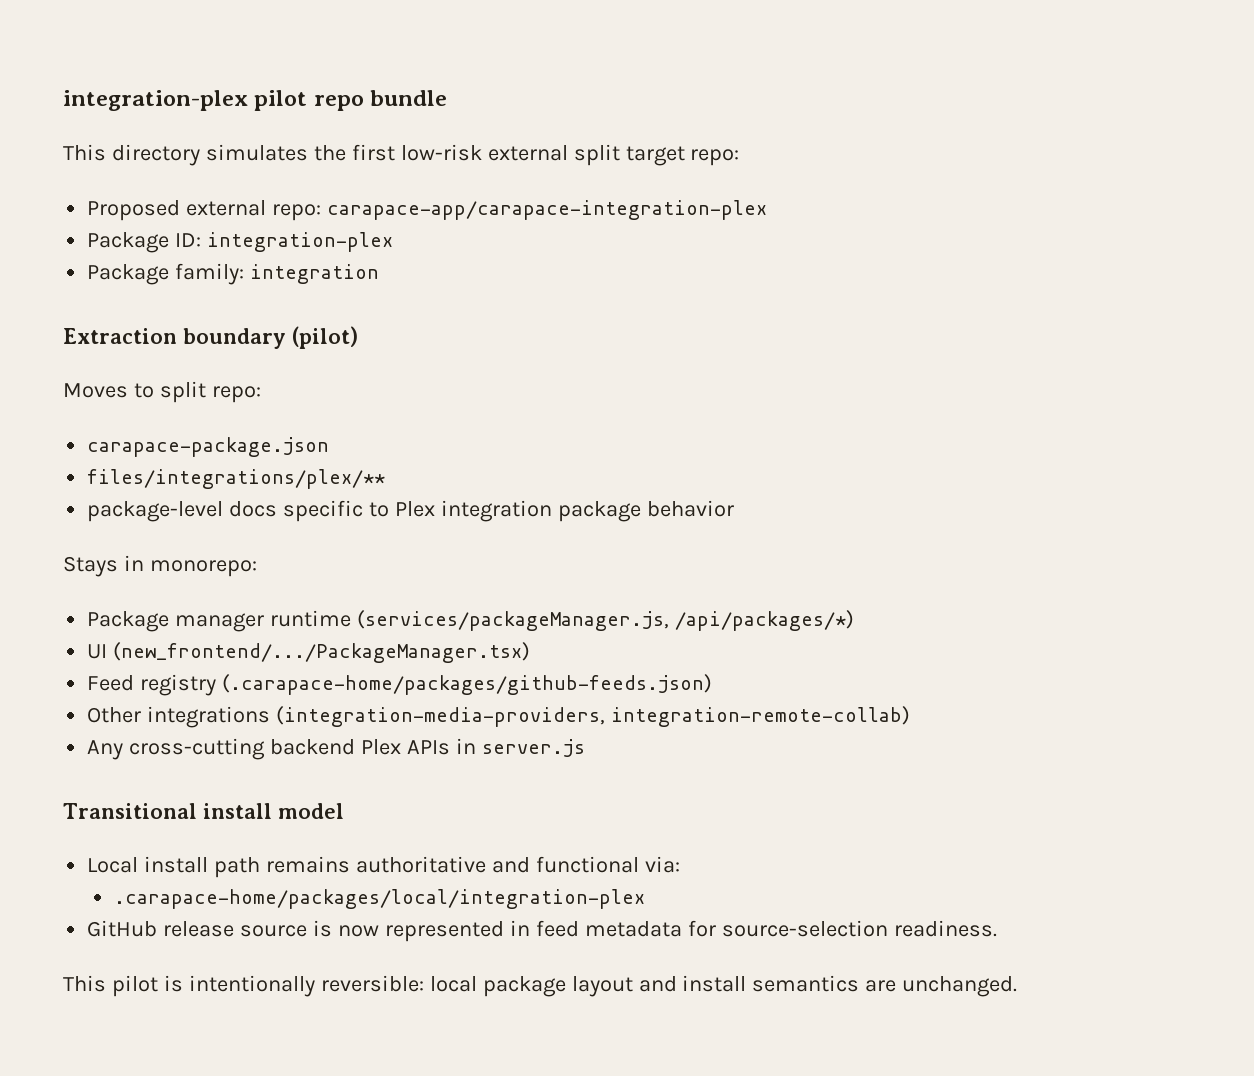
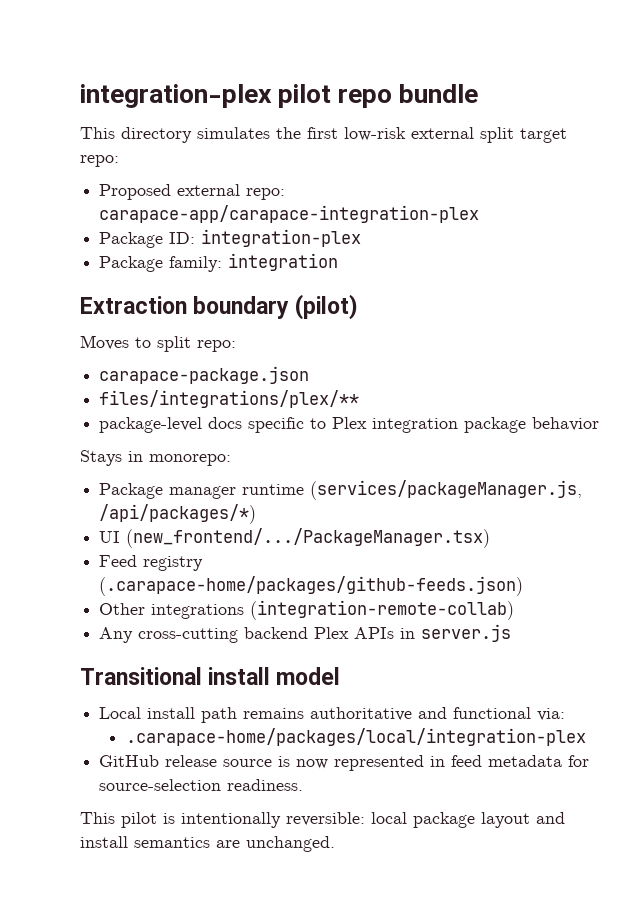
- Other integrations (integration-media-providers, integration-remote-collab)
+ Other integrations (integration-remote-collab)

